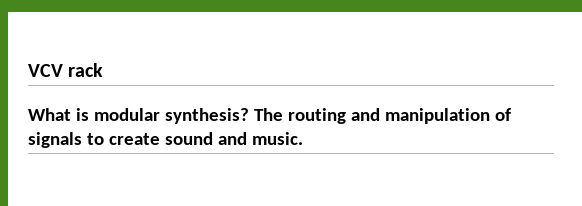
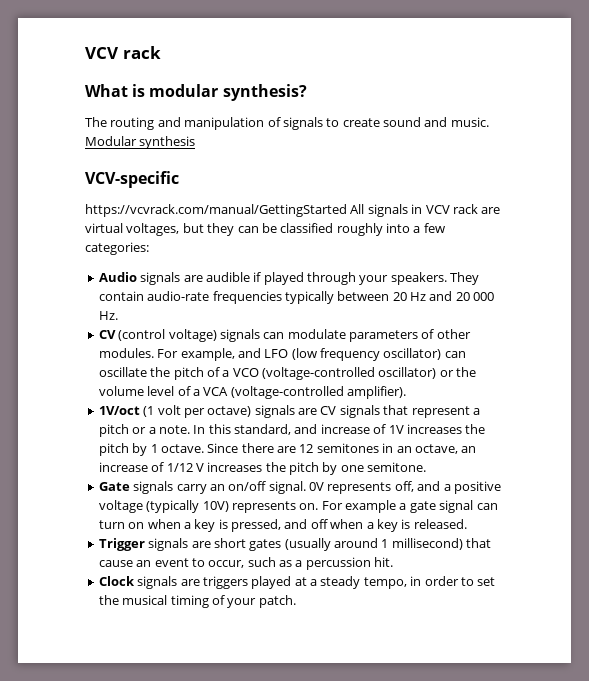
- What is modular synthesis? The routing and manipulation of signals to create sound and music.
+ What is modular synthesis?
+ The routing and manipulation of signals to create sound and music.
+ Modular synthesis
+ VCV-specific
+ https://vcvrack.com/manual/GettingStarted All signals in VCV rack are virtual voltages, but they can be classified roughly into a few categories:
+ Audio signals are audible if played through your speakers. They contain audio-rate frequencies typically between 20 Hz and 20 000 Hz.
+ CV (control voltage) signals can modulate parameters of other modules. For example, and LFO (low frequency oscillator) can oscillate the pitch of a VCO (voltage-controlled oscillator) or the volume level of a VCA (voltage-controlled amplifier).
+ 1V/oct (1 volt per octave) signals are CV signals that represent a pitch or a note. In this standard, and increase of 1V increases the pitch by 1 octave. Since there are 12 semitones in an octave, an increase of 1/12 V increases the pitch by one semitone.
+ Gate signals carry an on/off signal. 0V represents off, and a positive voltage (typically 10V) represents on. For example a gate signal can turn on when a key is pressed, and off when a key is released.
+ Trigger signals are short gates (usually around 1 millisecond) that cause an event to occur, such as a percussion hit.
+ Clock signals are triggers played at a steady tempo, in order to set the musical timing of your patch.

